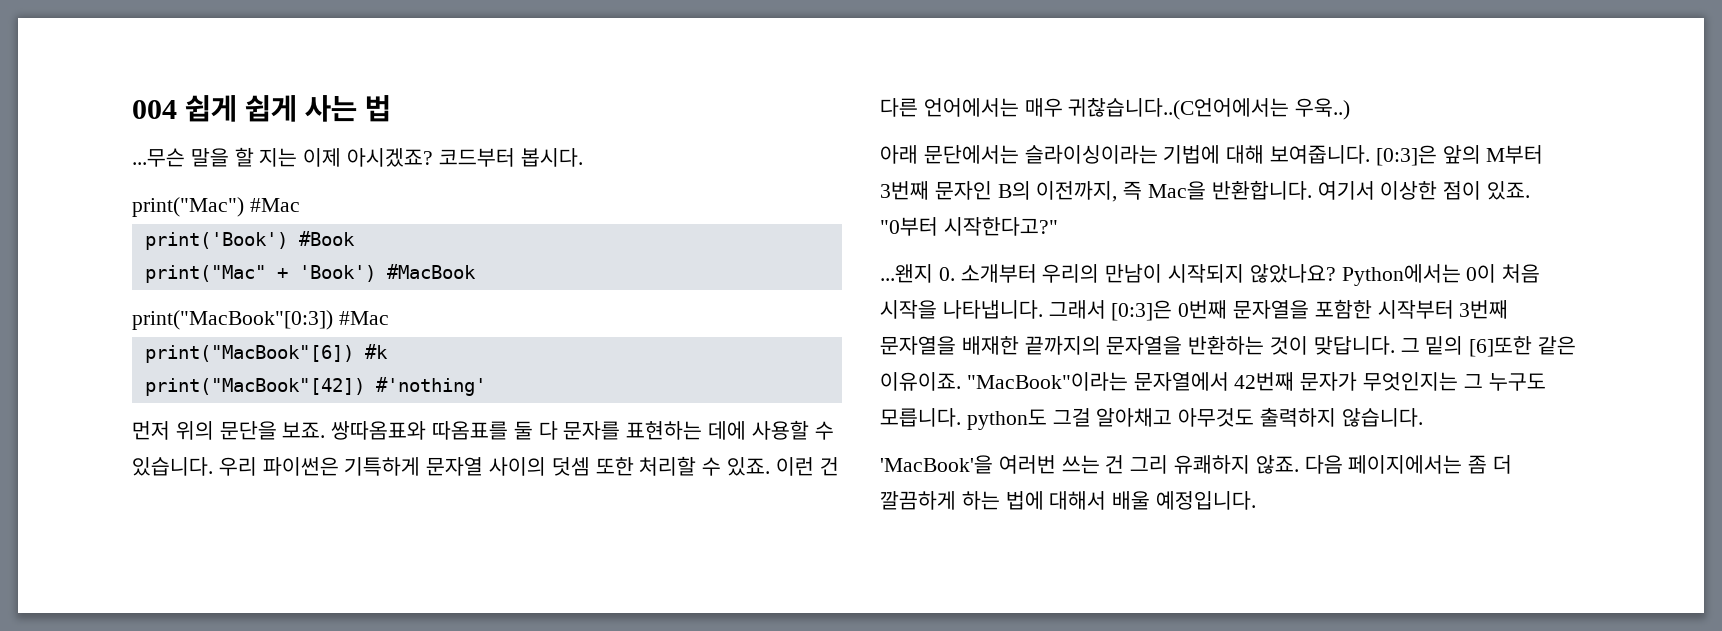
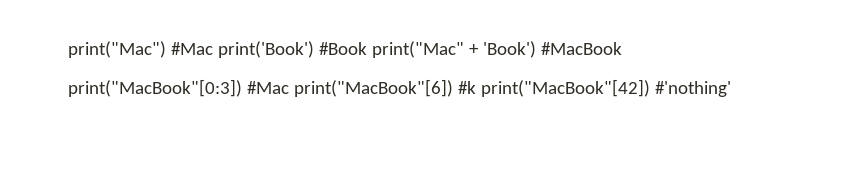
- 004 쉽게 쉽게 사는 법
- ...무슨 말을 할 지는 이제 아시겠죠? 코드부터 봅시다.
- print("Mac") #Mac
- print('Book') #Book
- print("Mac" + 'Book') #MacBook
+ print("Mac") #Mac print('Book') #Book print("Mac" + 'Book') #MacBook
- print("MacBook"[0:3]) #Mac
- print("MacBook"[6]) #k
- print("MacBook"[42]) #'nothing'
+ print("MacBook"[0:3]) #Mac print("MacBook"[6]) #k print("MacBook"[42]) #'nothing'
- 먼저 위의 문단을 보죠. 쌍따옴표와 따옴표를 둘 다 문자를 표현하는 데에 사용할 수 있습니다. 우리 파이썬은 기특하게 문자열 사이의 덧셈 또한 처리할 수 있죠. 이런 건 다른 언어에서는 매우 귀찮습니다..(C언어에서는 우욱..)
- 아래 문단에서는 슬라이싱이라는 기법에 대해 보여줍니다. [0:3]은 앞의 M부터 3번째 문자인 B의 이전까지, 즉 Mac을 반환합니다. 여기서 이상한 점이 있죠. "0부터 시작한다고?"
- ...왠지 0. 소개부터 우리의 만남이 시작되지 않았나요? Python에서는 0이 처음 시작을 나타냅니다. 그래서 [0:3]은 0번째 문자열을 포함한 시작부터 3번째 문자열을 배재한 끝까지의 문자열을 반환하는 것이 맞답니다. 그 밑의 [6]또한 같은 이유이죠. "MacBook"이라는 문자열에서 42번째 문자가 무엇인지는 그 누구도 모릅니다. python도 그걸 알아채고 아무것도 출력하지 않습니다.
- 'MacBook'을 여러번 쓰는 건 그리 유쾌하지 않죠. 다음 페이지에서는 좀 더 깔끔하게 하는 법에 대해서 배울 예정입니다.

